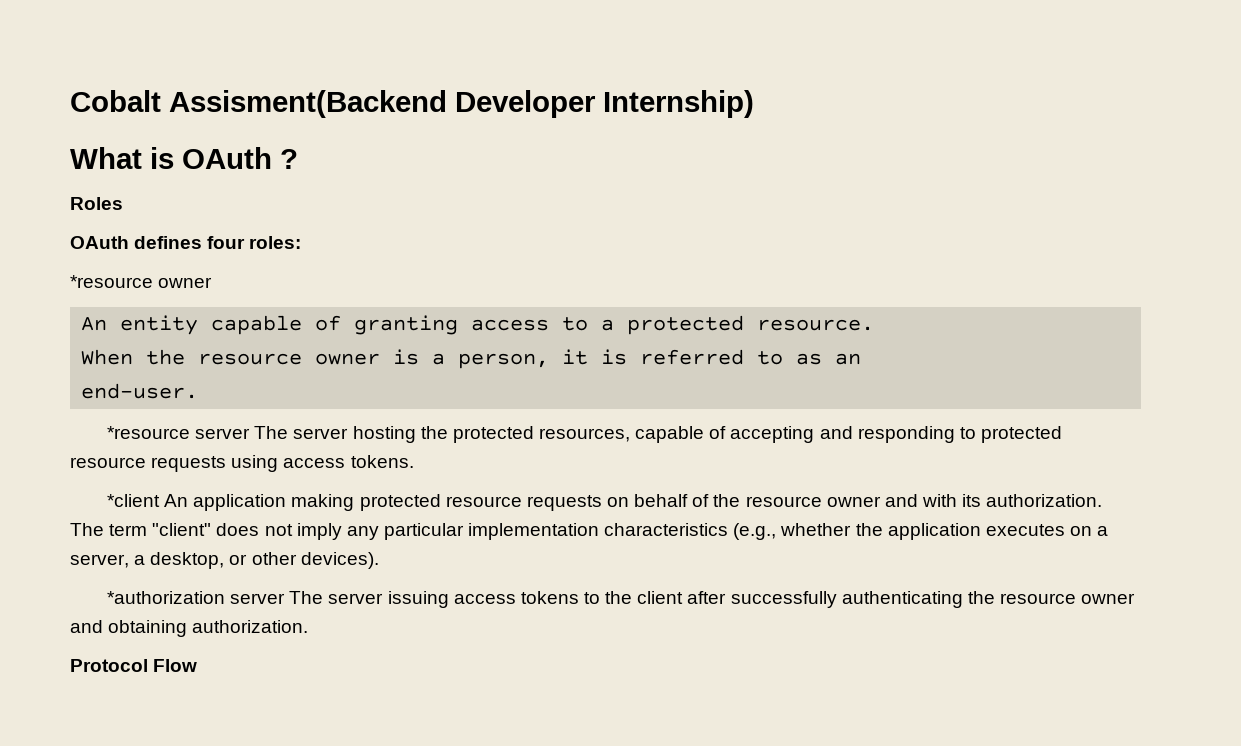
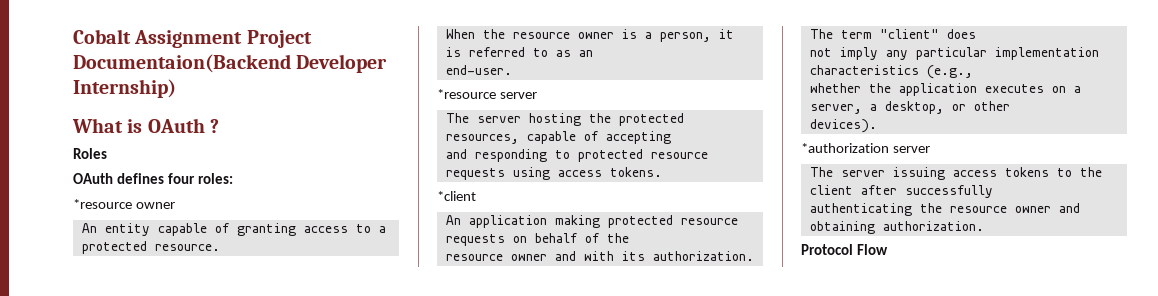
- Cobalt Assisment(Backend Developer Internship)
+ Cobalt Assignment Project Documentaion(Backend Developer Internship)
- *resource server The server hosting the protected resources, capable of accepting and responding to protected resource requests using access tokens.
+ *resource server
+ The server hosting the protected resources, capable of accepting
+ and responding to protected resource requests using access tokens.
- *client An application making protected resource requests on behalf of the resource owner and with its authorization.
+ *client
+ An application making protected resource requests on behalf of the
+ resource owner and with its authorization.
- The term "client" does not imply any particular implementation characteristics (e.g., whether the application executes on a server, a desktop, or other devices).
+ The term "client" does
+ not imply any particular implementation characteristics (e.g.,
+ whether the application executes on a server, a desktop, or other
+ devices).
- *authorization server The server issuing access tokens to the client after successfully authenticating the resource owner and obtaining authorization.
+ *authorization server
+ The server issuing access tokens to the client after successfully
+ authenticating the resource owner and obtaining authorization.

